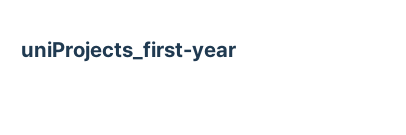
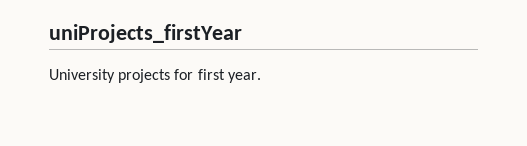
- uniProjects_first-year
+ uniProjects_firstYear
+ University projects for first year.

